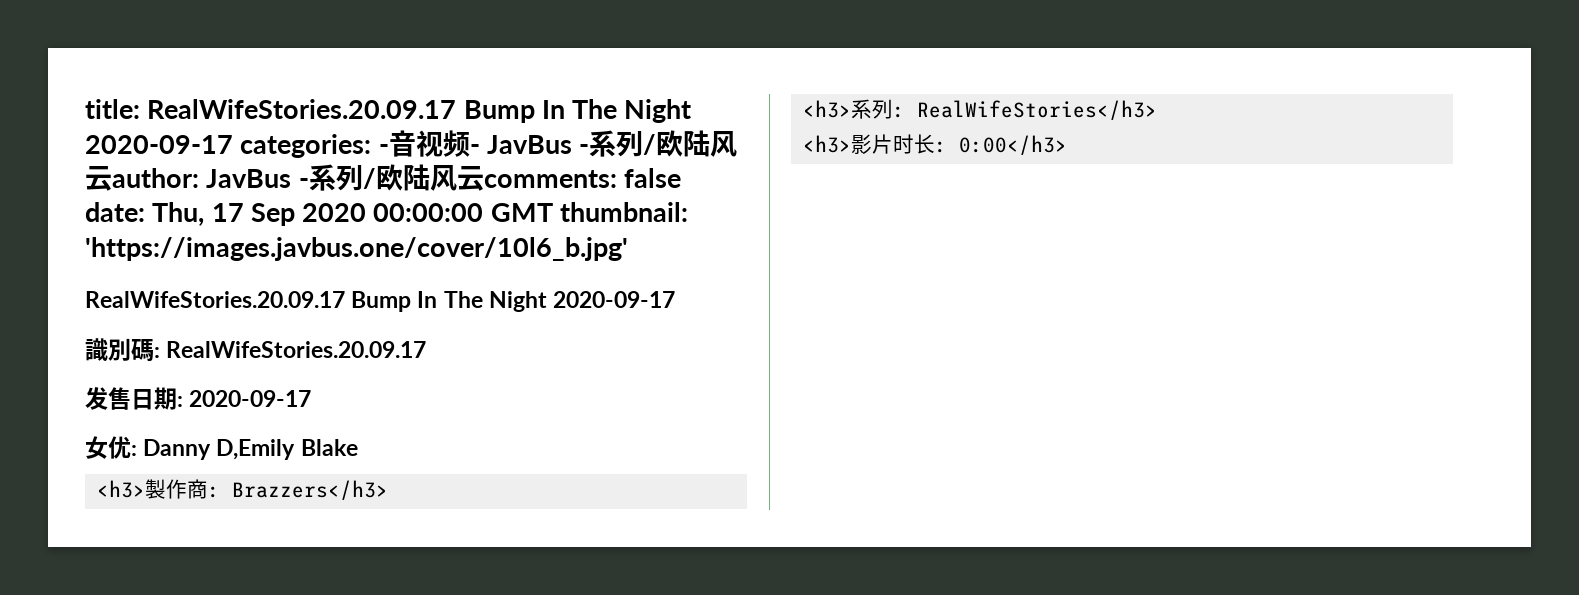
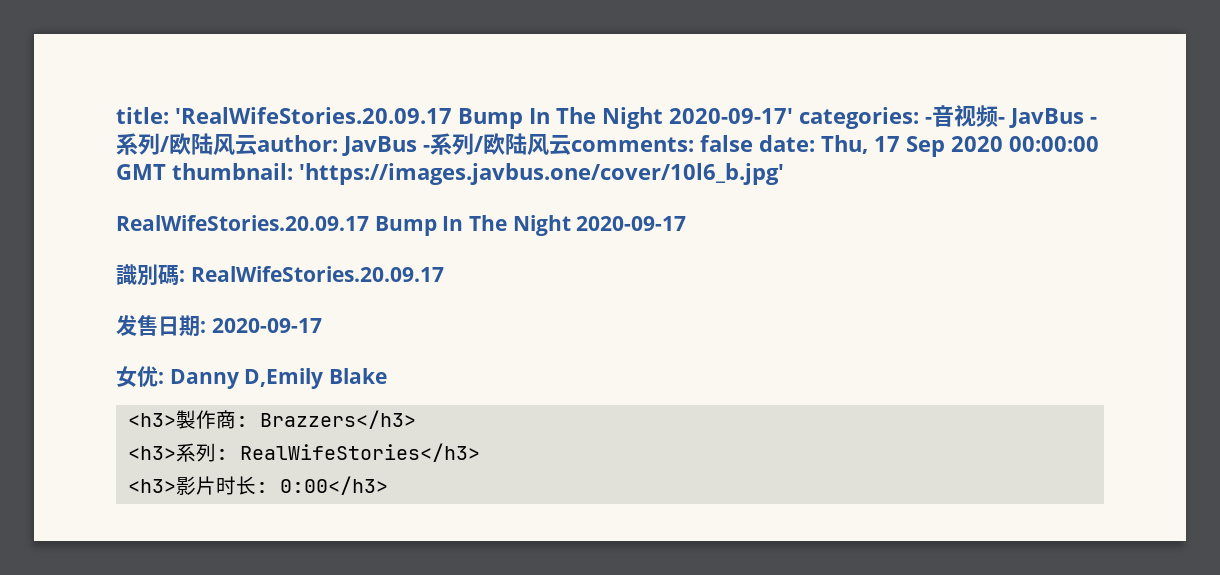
- title: RealWifeStories.20.09.17 Bump In The Night 2020-09-17 categories: -音视频- JavBus -系列/欧陆风云author: JavBus -系列/欧陆风云comments: false date: Thu, 17 Sep 2020 00:00:00 GMT thumbnail: 'https://images.javbus.one/cover/10l6_b.jpg'
+ title: 'RealWifeStories.20.09.17 Bump In The Night 2020-09-17' categories: -音视频- JavBus -系列/欧陆风云author: JavBus -系列/欧陆风云comments: false date: Thu, 17 Sep 2020 00:00:00 GMT thumbnail: 'https://images.javbus.one/cover/10l6_b.jpg'

